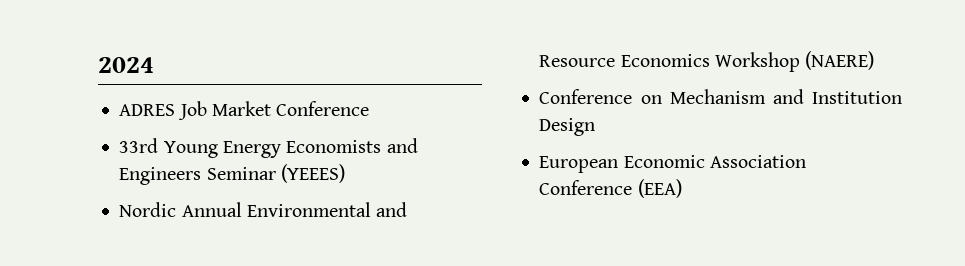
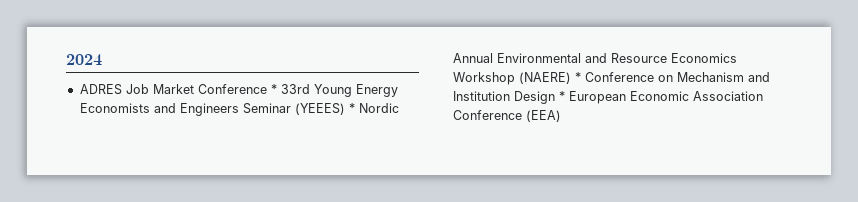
- ADRES Job Market Conference
- 33rd Young Energy Economists and Engineers Seminar (YEEES)
- Nordic Annual Environmental and Resource Economics Workshop (NAERE)
- Conference on Mechanism and Institution Design
- European Economic Association Conference (EEA)
+ ADRES Job Market Conference * 33rd Young Energy Economists and Engineers Seminar (YEEES) * Nordic Annual Environmental and Resource Economics Workshop (NAERE) * Conference on Mechanism and Institution Design * European Economic Association Conference (EEA)

